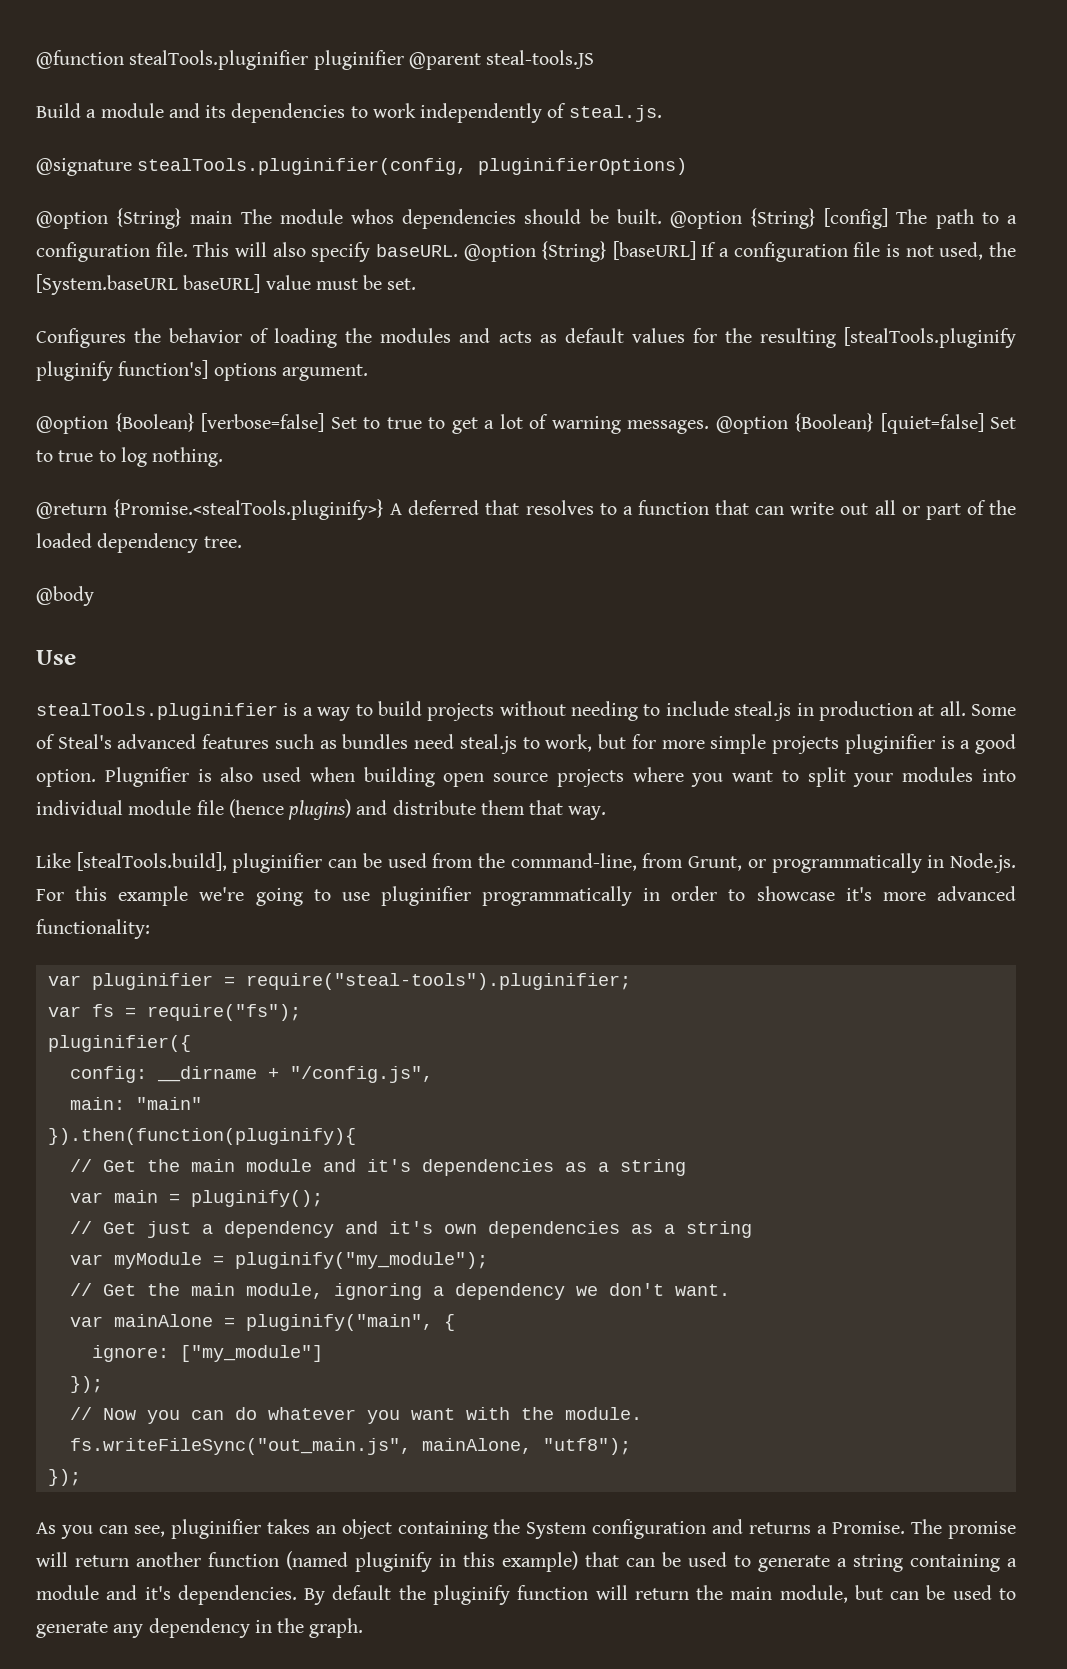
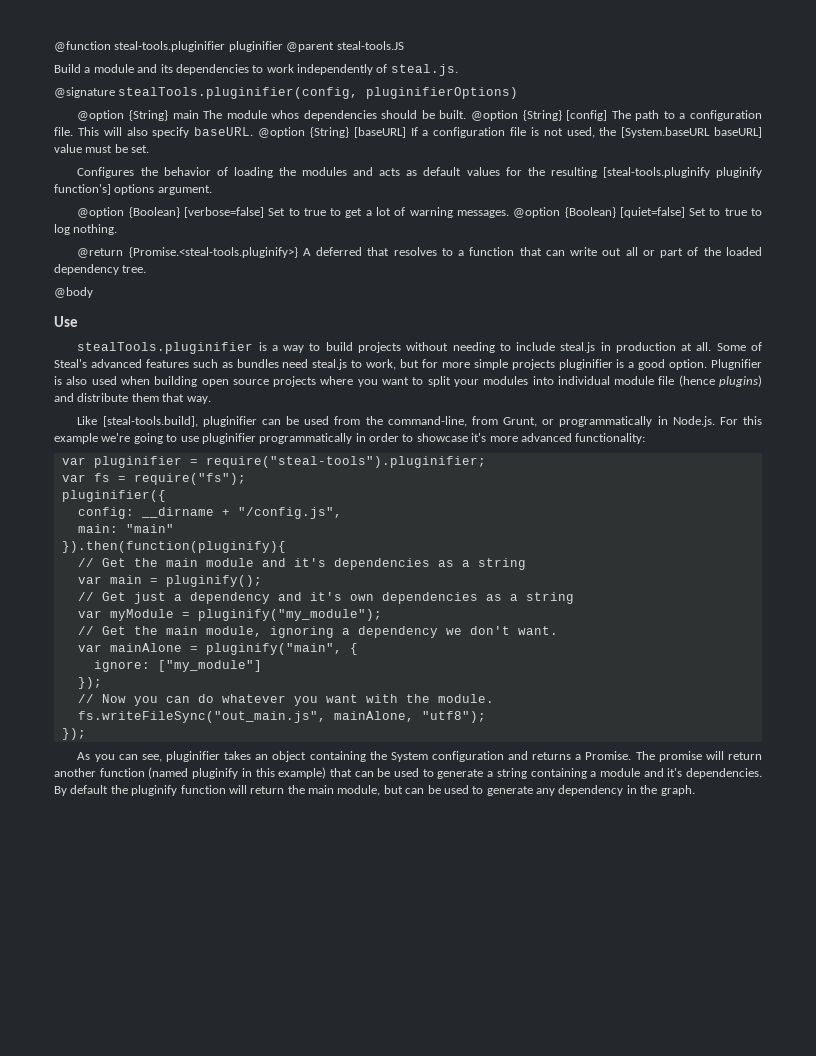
- @function stealTools.pluginifier pluginifier @parent steal-tools.JS
+ @function steal-tools.pluginifier pluginifier @parent steal-tools.JS
- Configures the behavior of loading the modules and acts as default values for the resulting [stealTools.pluginify pluginify function's] options argument.
+ Configures the behavior of loading the modules and acts as default values for the resulting [steal-tools.pluginify pluginify function's] options argument.
- @return {Promise.<stealTools.pluginify>} A deferred that resolves to a function that can write out all or part of the loaded dependency tree.
+ @return {Promise.<steal-tools.pluginify>} A deferred that resolves to a function that can write out all or part of the loaded dependency tree.
- Like [stealTools.build], pluginifier can be used from the command-line, from Grunt, or programmatically in Node.js. For this example we're going to use pluginifier programmatically in order to showcase it's more advanced functionality:
+ Like [steal-tools.build], pluginifier can be used from the command-line, from Grunt, or programmatically in Node.js. For this example we're going to use pluginifier programmatically in order to showcase it's more advanced functionality:

